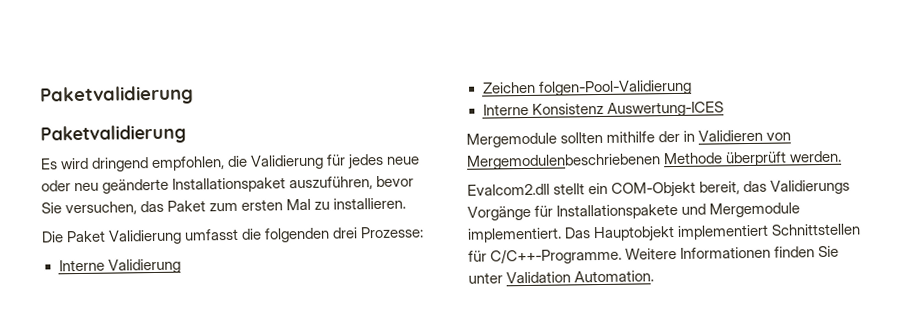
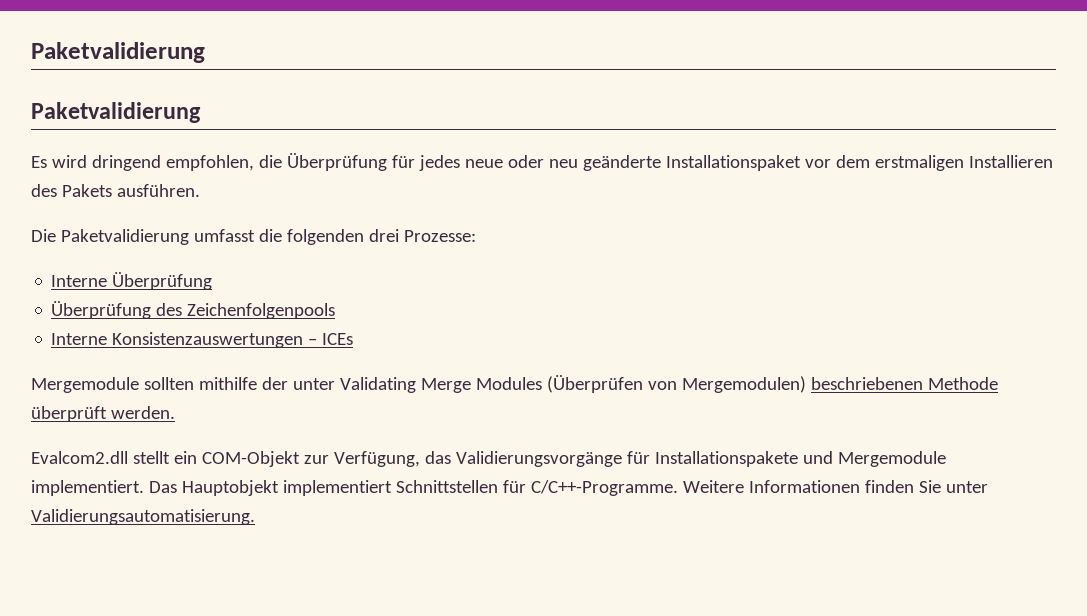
- Es wird dringend empfohlen, die Validierung für jedes neue oder neu geänderte Installationspaket auszuführen, bevor Sie versuchen, das Paket zum ersten Mal zu installieren.
+ Es wird dringend empfohlen, die Überprüfung für jedes neue oder neu geänderte Installationspaket vor dem erstmaligen Installieren des Pakets ausführen.
- Die Paket Validierung umfasst die folgenden drei Prozesse:
+ Die Paketvalidierung umfasst die folgenden drei Prozesse:
- Interne Validierung
- Zeichen folgen-Pool-Validierung
- Interne Konsistenz Auswertung-ICES
- Mergemodule sollten mithilfe der in Validieren von Mergemodulenbeschriebenen Methode überprüft werden.
+ Interne Überprüfung
+ Überprüfung des Zeichenfolgenpools
+ Interne Konsistenzauswertungen – ICEs
+ Mergemodule sollten mithilfe der unter Validating Merge Modules (Überprüfen von Mergemodulen) beschriebenen Methode überprüft werden.
- Evalcom2.dll stellt ein COM-Objekt bereit, das Validierungs Vorgänge für Installationspakete und Mergemodule implementiert.
+ Evalcom2.dll stellt ein COM-Objekt zur Verfügung, das Validierungsvorgänge für Installationspakete und Mergemodule implementiert.
- Weitere Informationen finden Sie unter Validation Automation.
+ Weitere Informationen finden Sie unter Validierungsautomatisierung.

